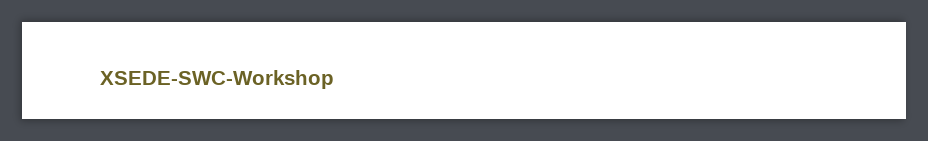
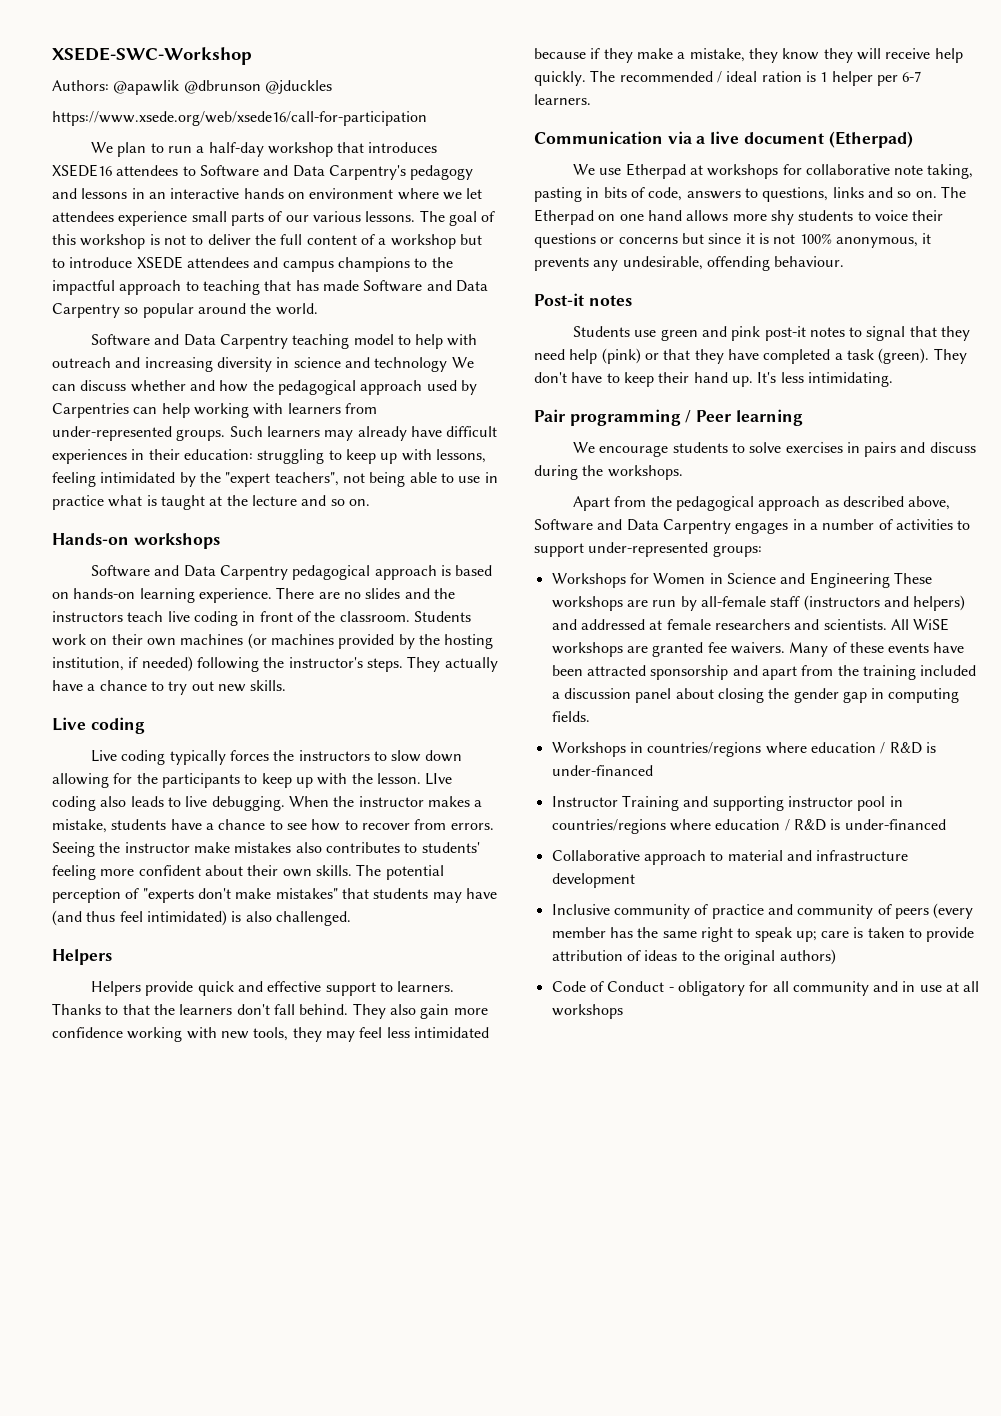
+ Authors: @apawlik @dbrunson @jduckles
+ https://www.xsede.org/web/xsede16/call-for-participation
+ We plan to run a half-day workshop that introduces XSEDE16 attendees to Software and Data Carpentry's pedagogy and lessons in an interactive hands on environment where we let attendees experience small parts of our various lessons. The goal of this workshop is not to deliver the full content of a workshop but to introduce XSEDE attendees and campus champions to the impactful approach to teaching that has made Software and Data Carpentry so popular around the world.
+ Software and Data Carpentry teaching model to help with outreach and increasing diversity in science and technology We can discuss whether and how the pedagogical approach used by Carpentries can help working with learners from under-represented groups. Such learners may already have difficult experiences in their education: struggling to keep up with lessons, feeling intimidated by the "expert teachers", not being able to use in practice what is taught at the lecture and so on.
+ Hands-on workshops
+ Software and Data Carpentry pedagogical approach is based on hands-on learning experience. There are no slides and the instructors teach live coding in front of the classroom. Students work on their own machines (or machines provided by the hosting institution, if needed) following the instructor's steps. They actually have a chance to try out new skills.
+ Live coding
+ Live coding typically forces the instructors to slow down allowing for the participants to keep up with the lesson. LIve coding also leads to live debugging. When the instructor makes a mistake, students have a chance to see how to recover from errors. Seeing the instructor make mistakes also contributes to students' feeling more confident about their own skills. The potential perception of "experts don't make mistakes" that students may have (and thus feel intimidated) is also challenged.
+ Helpers
+ Helpers provide quick and effective support to learners. Thanks to that the learners don't fall behind. They also gain more confidence working with new tools, they may feel less intimidated because if they make a mistake, they know they will receive help quickly. The recommended / ideal ration is 1 helper per 6-7 learners.
+ Communication via a live document (Etherpad)
+ We use Etherpad at workshops for collaborative note taking, pasting in bits of code, answers to questions, links and so on. The Etherpad on one hand allows more shy students to voice their questions or concerns but since it is not 100% anonymous, it prevents any undesirable, offending behaviour.
+ Post-it notes
+ Students use green and pink post-it notes to signal that they need help (pink) or that they have completed a task (green). They don't have to keep their hand up. It's less intimidating.
+ Pair programming / Peer learning
+ We encourage students to solve exercises in pairs and discuss during the workshops.
+ Apart from the pedagogical approach as described above, Software and Data Carpentry engages in a number of activities to support under-represented groups:
+ Workshops for Women in Science and Engineering These workshops are run by all-female staff (instructors and helpers) and addressed at female researchers and scientists. All WiSE workshops are granted fee waivers. Many of these events have been attracted sponsorship and apart from the training included a discussion panel about closing the gender gap in computing fields.
+ Workshops in countries/regions where education / R&D is under-financed
+ Instructor Training and supporting instructor pool in countries/regions where education / R&D is under-financed
+ Collaborative approach to material and infrastructure development
+ Inclusive community of practice and community of peers (every member has the same right to speak up; care is taken to provide attribution of ideas to the original authors)
+ Code of Conduct - obligatory for all community and in use at all workshops

